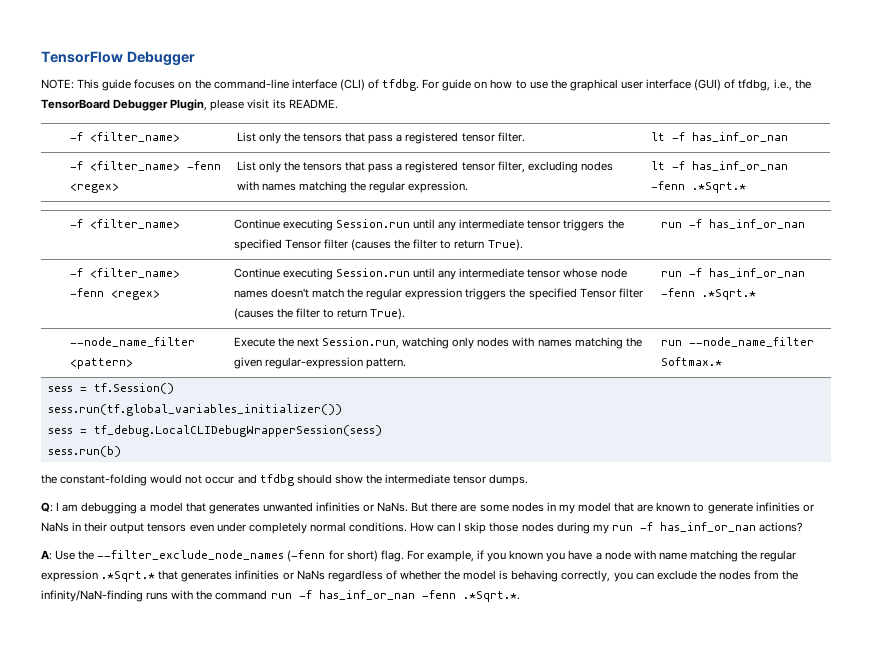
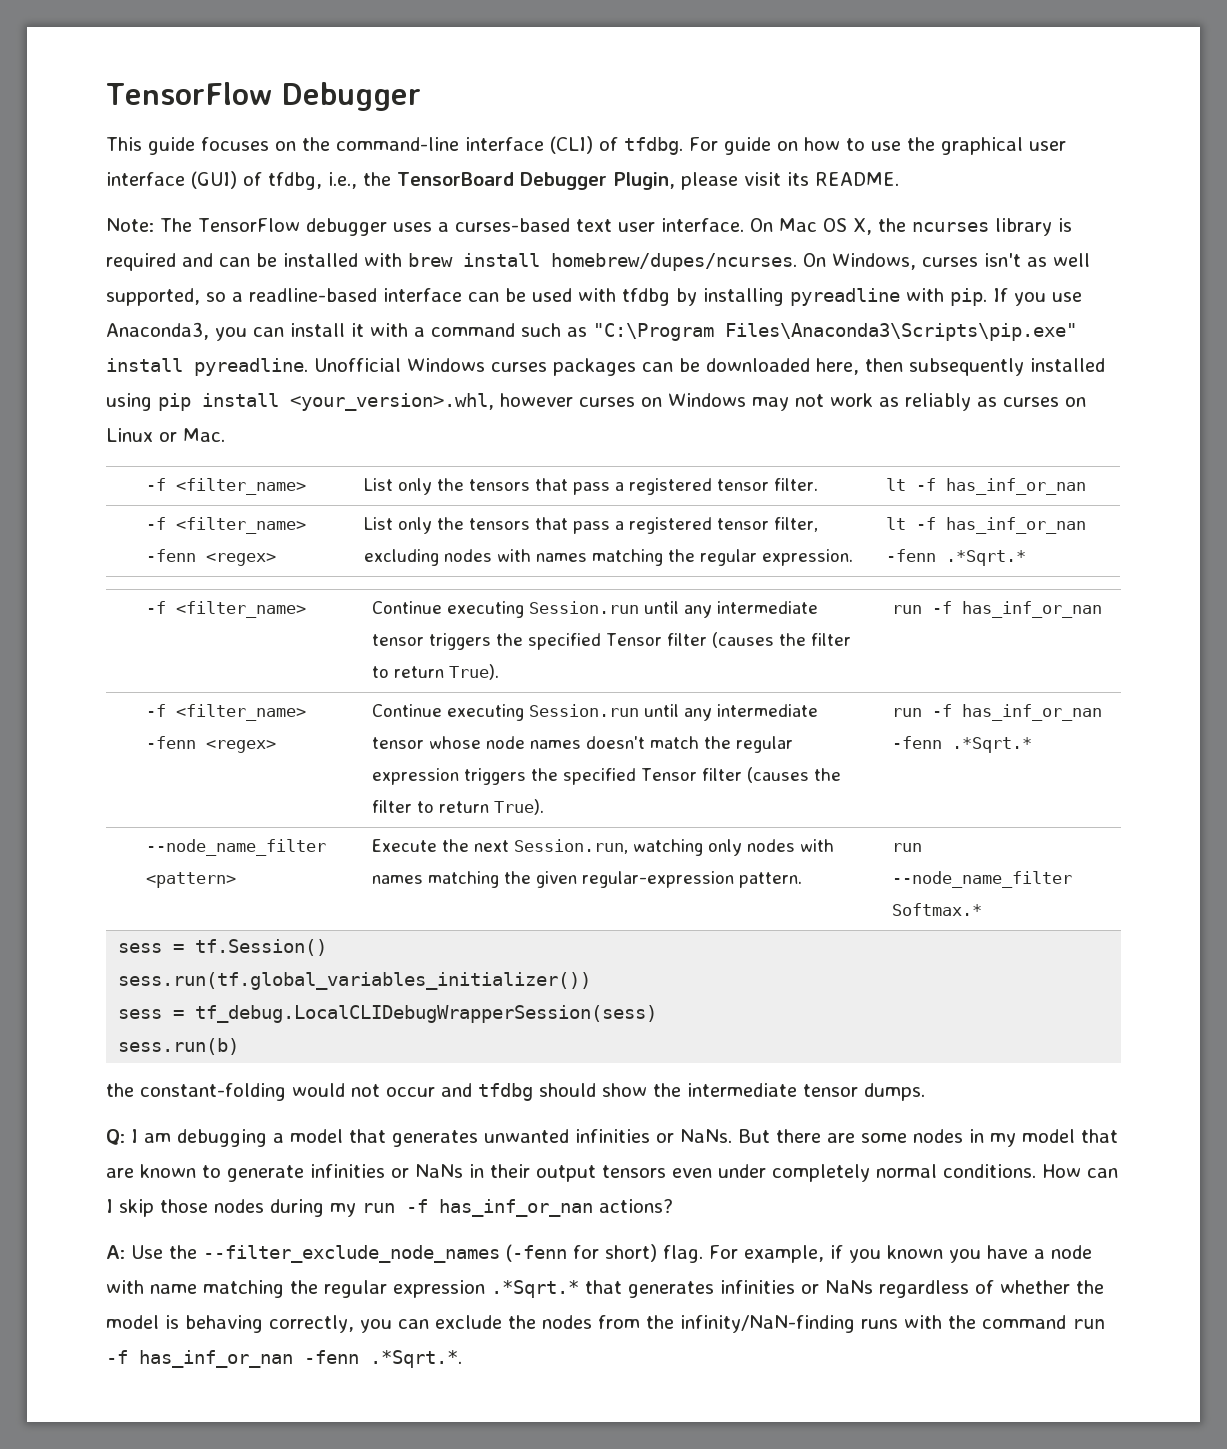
- NOTE: This guide focuses on the command-line interface (CLI) of tfdbg.
+ This guide focuses on the command-line interface (CLI) of tfdbg.
+ Note: The TensorFlow debugger uses a curses-based text user interface. On Mac OS X, the ncurses library is required and can be installed with brew install homebrew/dupes/ncurses. On Windows, curses isn't as well supported, so a readline-based interface can be used with tfdbg by installing pyreadline with pip. If you use Anaconda3, you can install it with a command such as "C:\Program Files\Anaconda3\Scripts\pip.exe" install pyreadline. Unofficial Windows curses packages can be downloaded here, then subsequently installed using pip install <your_version>.whl, however curses on Windows may not work as reliably as curses on Linux or Mac.

